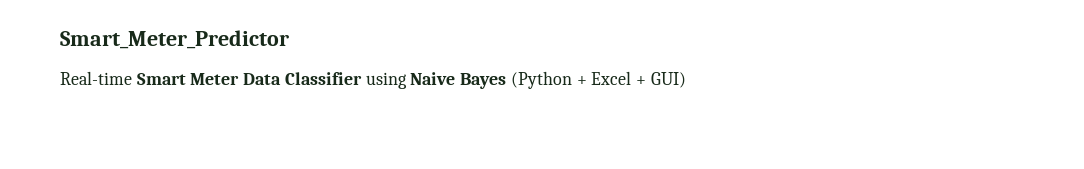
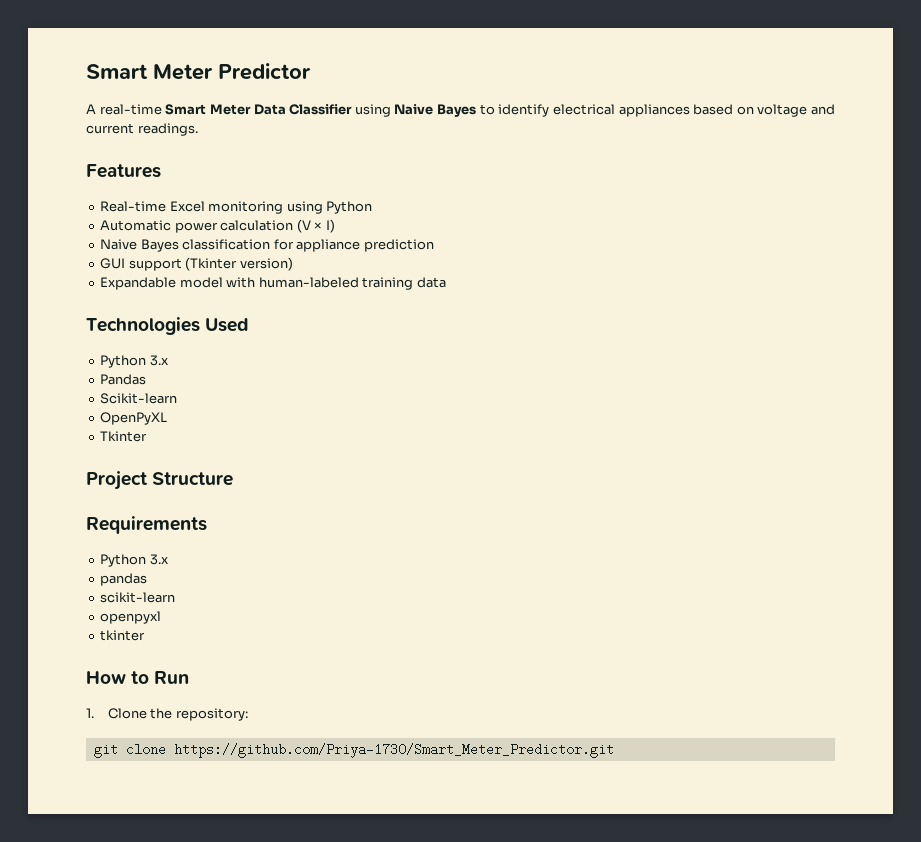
- Smart_Meter_Predictor
- Real-time Smart Meter Data Classifier using Naive Bayes (Python + Excel + GUI)
+ Smart Meter Predictor
+ A real-time Smart Meter Data Classifier using Naive Bayes to identify electrical appliances based on voltage and current readings.
+ Features
+ Real-time Excel monitoring using Python
+ Automatic power calculation (V × I)
+ Naive Bayes classification for appliance prediction
+ GUI support (Tkinter version)
+ Expandable model with human-labeled training data
+ Technologies Used
+ Python 3.x
+ Pandas
+ Scikit-learn
+ OpenPyXL
+ Tkinter
+ Project Structure
+ Requirements
+ Python 3.x
+ pandas
+ scikit-learn
+ openpyxl
+ tkinter
+ How to Run
+ 1. Clone the repository:
+ git clone https://github.com/Priya-1730/Smart_Meter_Predictor.git

